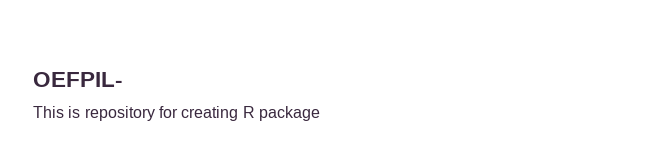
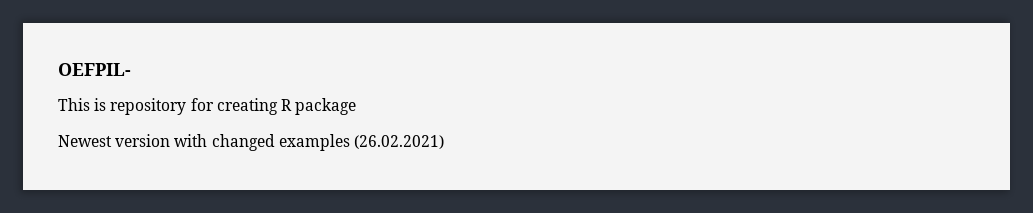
+ Newest version with changed examples (26.02.2021)

